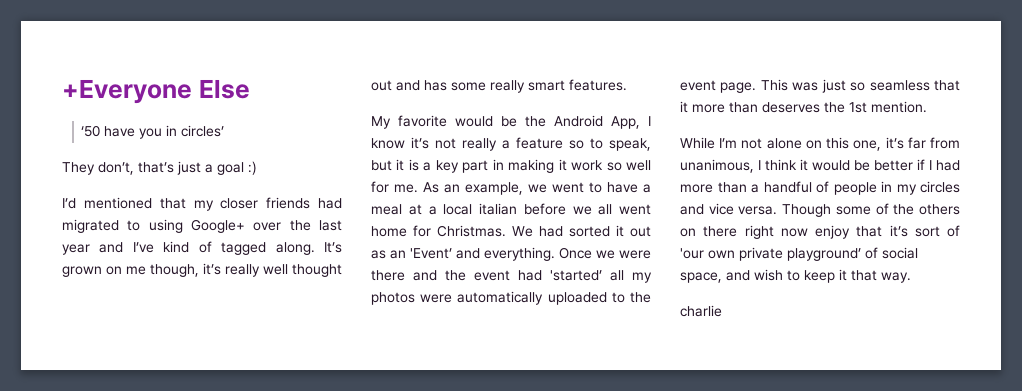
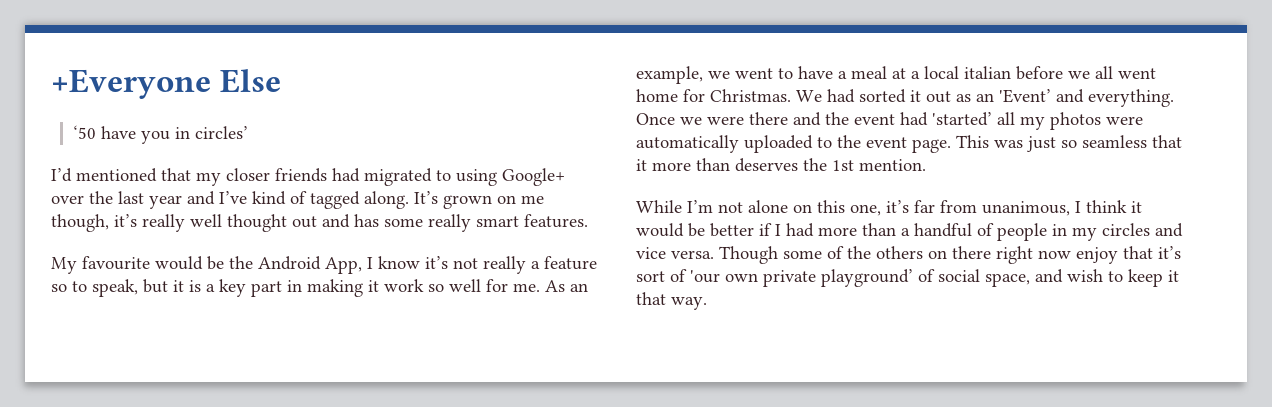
- They don’t, that’s just a goal :)
- My favorite would be the Android App, I know it’s not really a feature so to speak, but it is a key part in making it work so well for me.
+ My favourite would be the Android App, I know it’s not really a feature so to speak, but it is a key part in making it work so well for me.
- charlie

